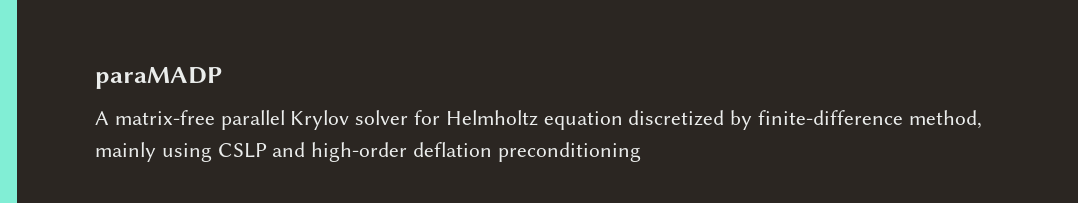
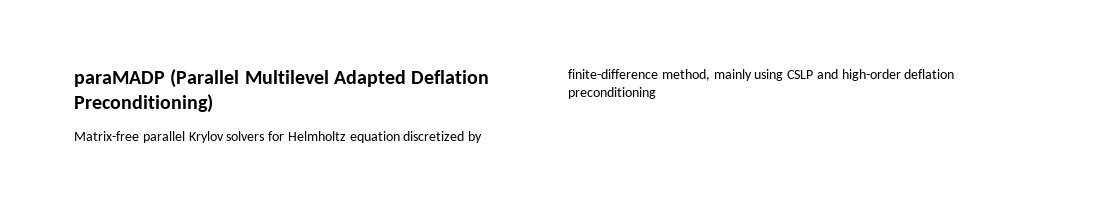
- paraMADP
- A matrix-free parallel Krylov solver for Helmholtz equation discretized by finite-difference method, mainly using CSLP and high-order deflation preconditioning
+ paraMADP (Parallel Multilevel Adapted Deflation Preconditioning)
+ Matrix-free parallel Krylov solvers for Helmholtz equation discretized by finite-difference method, mainly using CSLP and high-order deflation preconditioning

